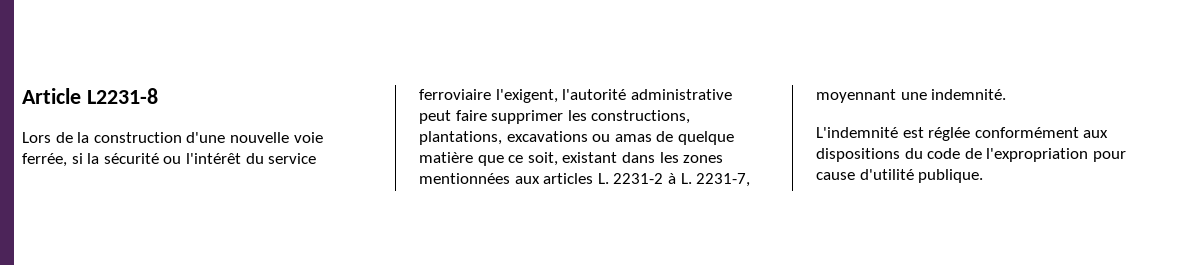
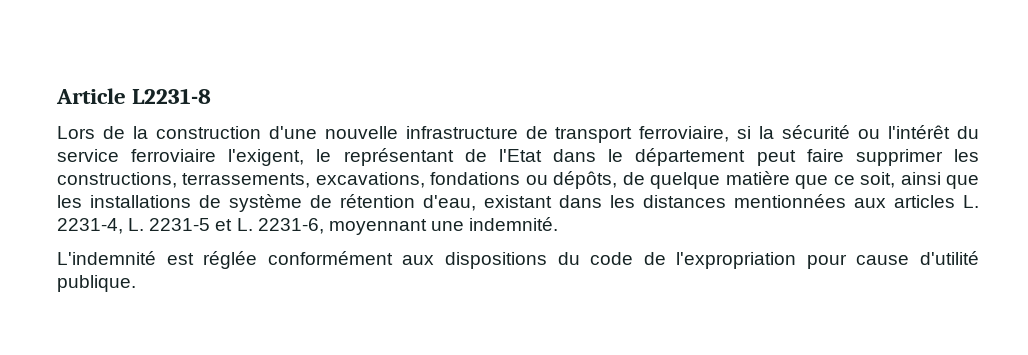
- Lors de la construction d'une nouvelle voie ferrée, si la sécurité ou l'intérêt du service ferroviaire l'exigent, l'autorité administrative peut faire supprimer les constructions, plantations, excavations ou amas de quelque matière que ce soit, existant dans les zones mentionnées aux articles L. 2231-2 à L. 2231-7, moyennant une indemnité.
+ Lors de la construction d'une nouvelle infrastructure de transport ferroviaire, si la sécurité ou l'intérêt du service ferroviaire l'exigent, le représentant de l'Etat dans le département peut faire supprimer les constructions, terrassements, excavations, fondations ou dépôts, de quelque matière que ce soit, ainsi que les installations de système de rétention d'eau, existant dans les distances mentionnées aux articles L. 2231-4, L. 2231-5 et L. 2231-6, moyennant une indemnité.

